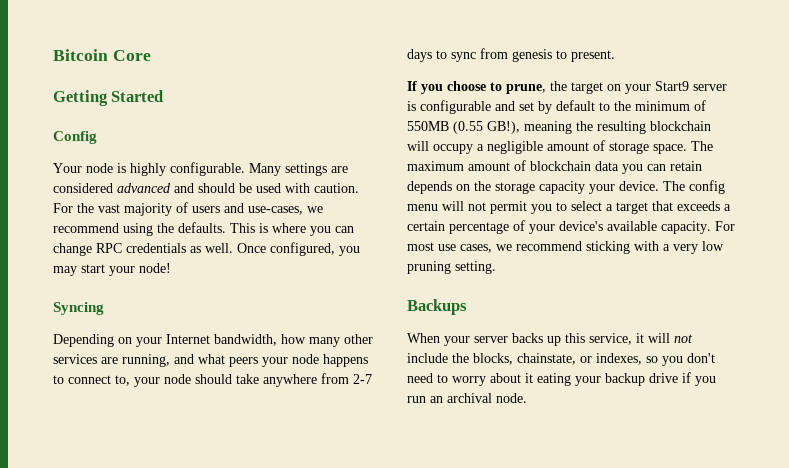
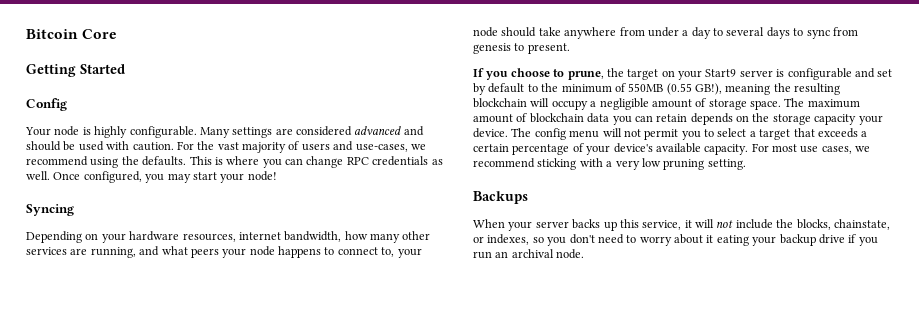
- Depending on your Internet bandwidth, how many other services are running, and what peers your node happens to connect to, your node should take anywhere from 2-7 days to sync from genesis to present.
+ Depending on your hardware resources, internet bandwidth, how many other services are running, and what peers your node happens to connect to, your node should take anywhere from under a day to several days to sync from genesis to present.

